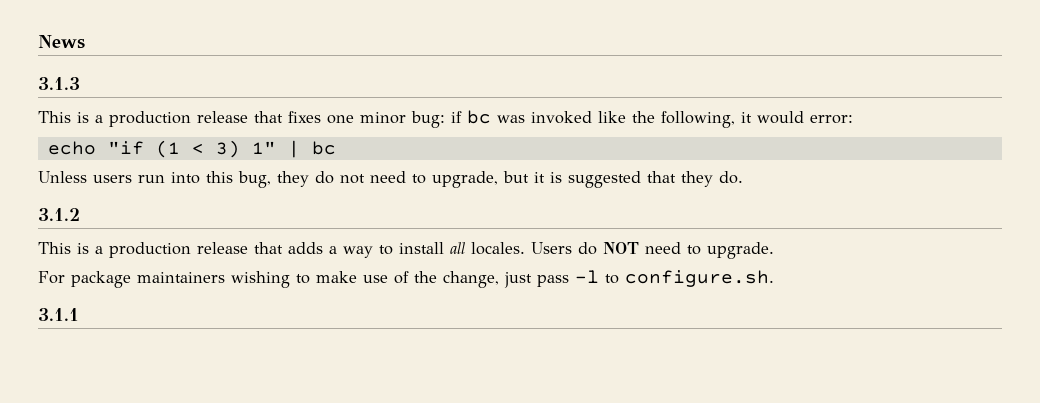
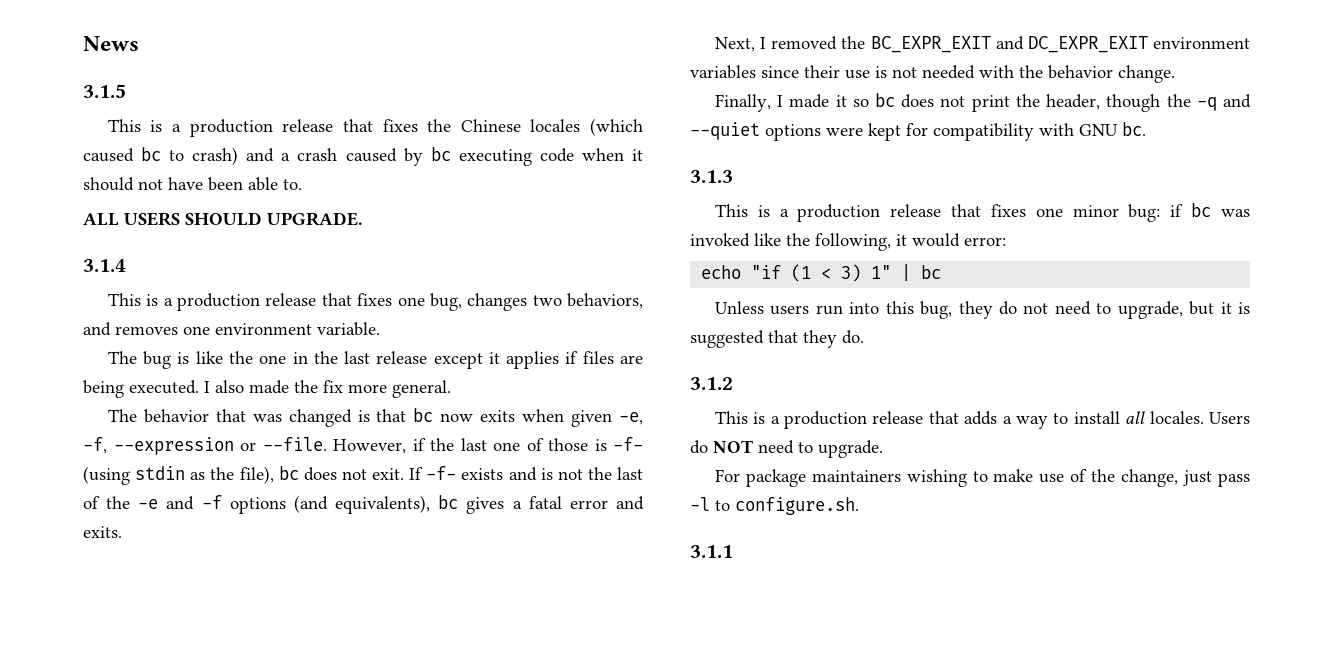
+ 3.1.5
+ This is a production release that fixes the Chinese locales (which caused bc to crash) and a crash caused by bc executing code when it should not have been able to.
+ ALL USERS SHOULD UPGRADE.
+ 3.1.4
+ This is a production release that fixes one bug, changes two behaviors, and removes one environment variable.
+ The bug is like the one in the last release except it applies if files are being executed. I also made the fix more general.
+ The behavior that was changed is that bc now exits when given -e, -f, --expression or --file. However, if the last one of those is -f- (using stdin as the file), bc does not exit. If -f- exists and is not the last of the -e and -f options (and equivalents), bc gives a fatal error and exits.
+ Next, I removed the BC_EXPR_EXIT and DC_EXPR_EXIT environment variables since their use is not needed with the behavior change.
+ Finally, I made it so bc does not print the header, though the -q and --quiet options were kept for compatibility with GNU bc.

